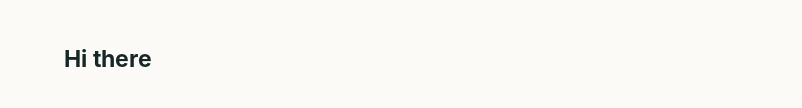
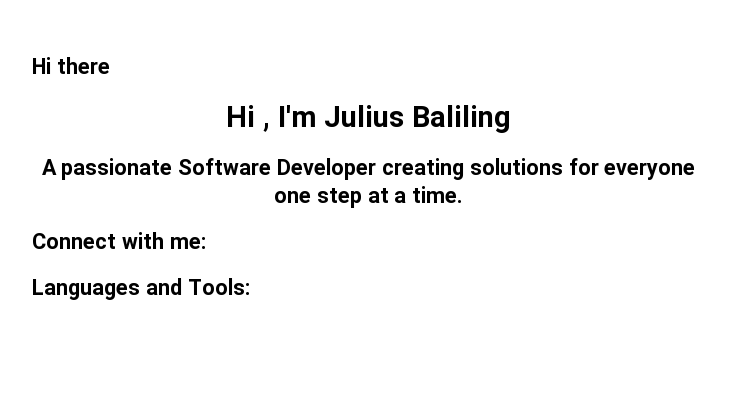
+ Hi , I'm Julius Baliling
+ A passionate Software Developer creating solutions for everyone one step at a time.
+ Connect with me:
+ Languages and Tools:

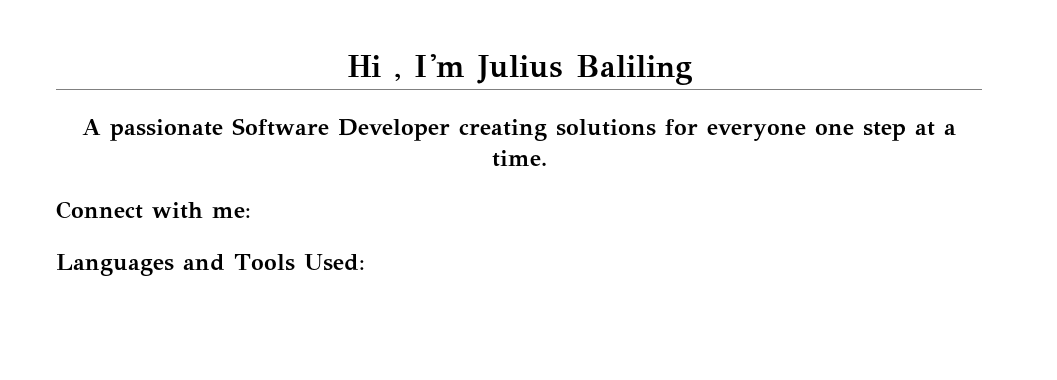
- Hi there
- Languages and Tools:
+ Languages and Tools Used:

